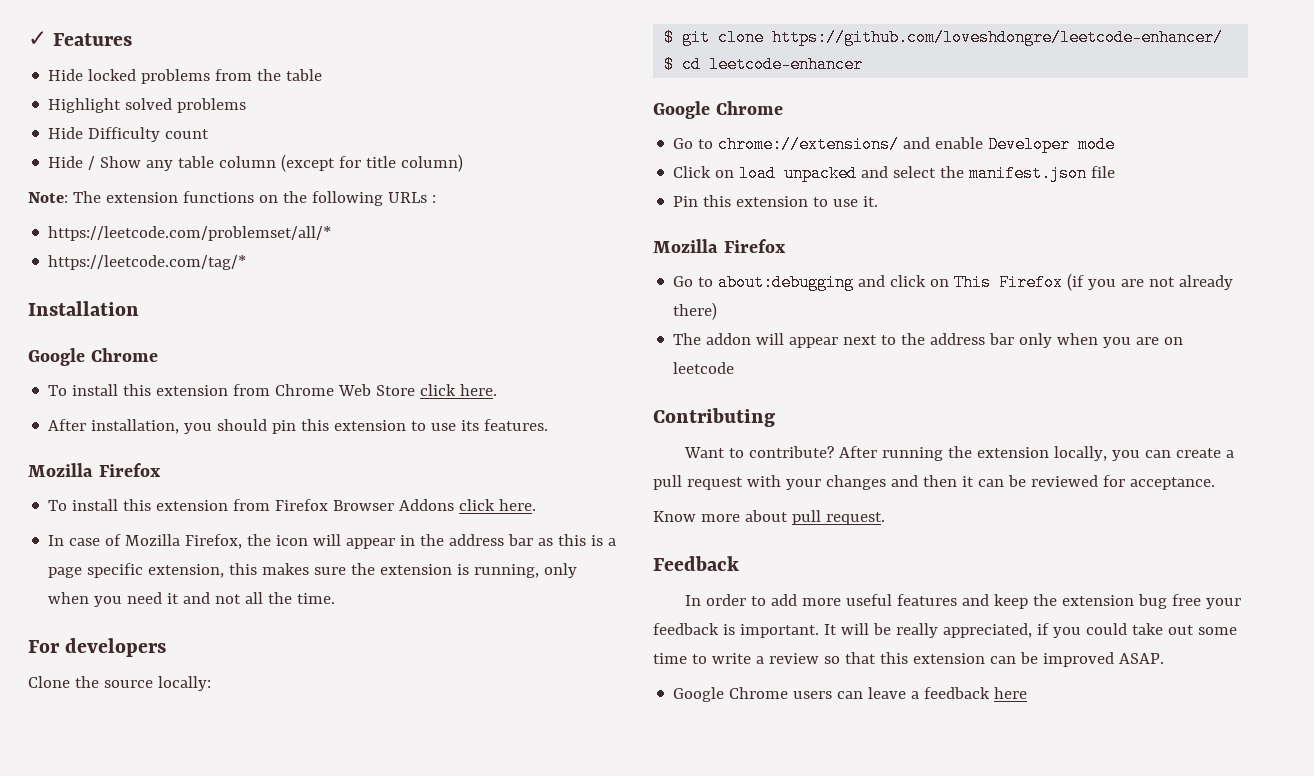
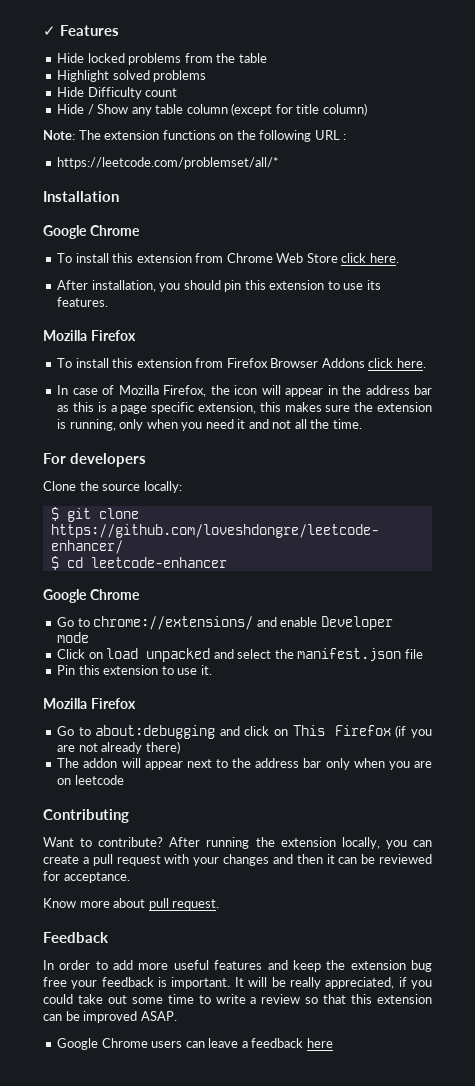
- Note: The extension functions on the following URLs :
+ Note: The extension functions on the following URL :
- https://leetcode.com/tag/*

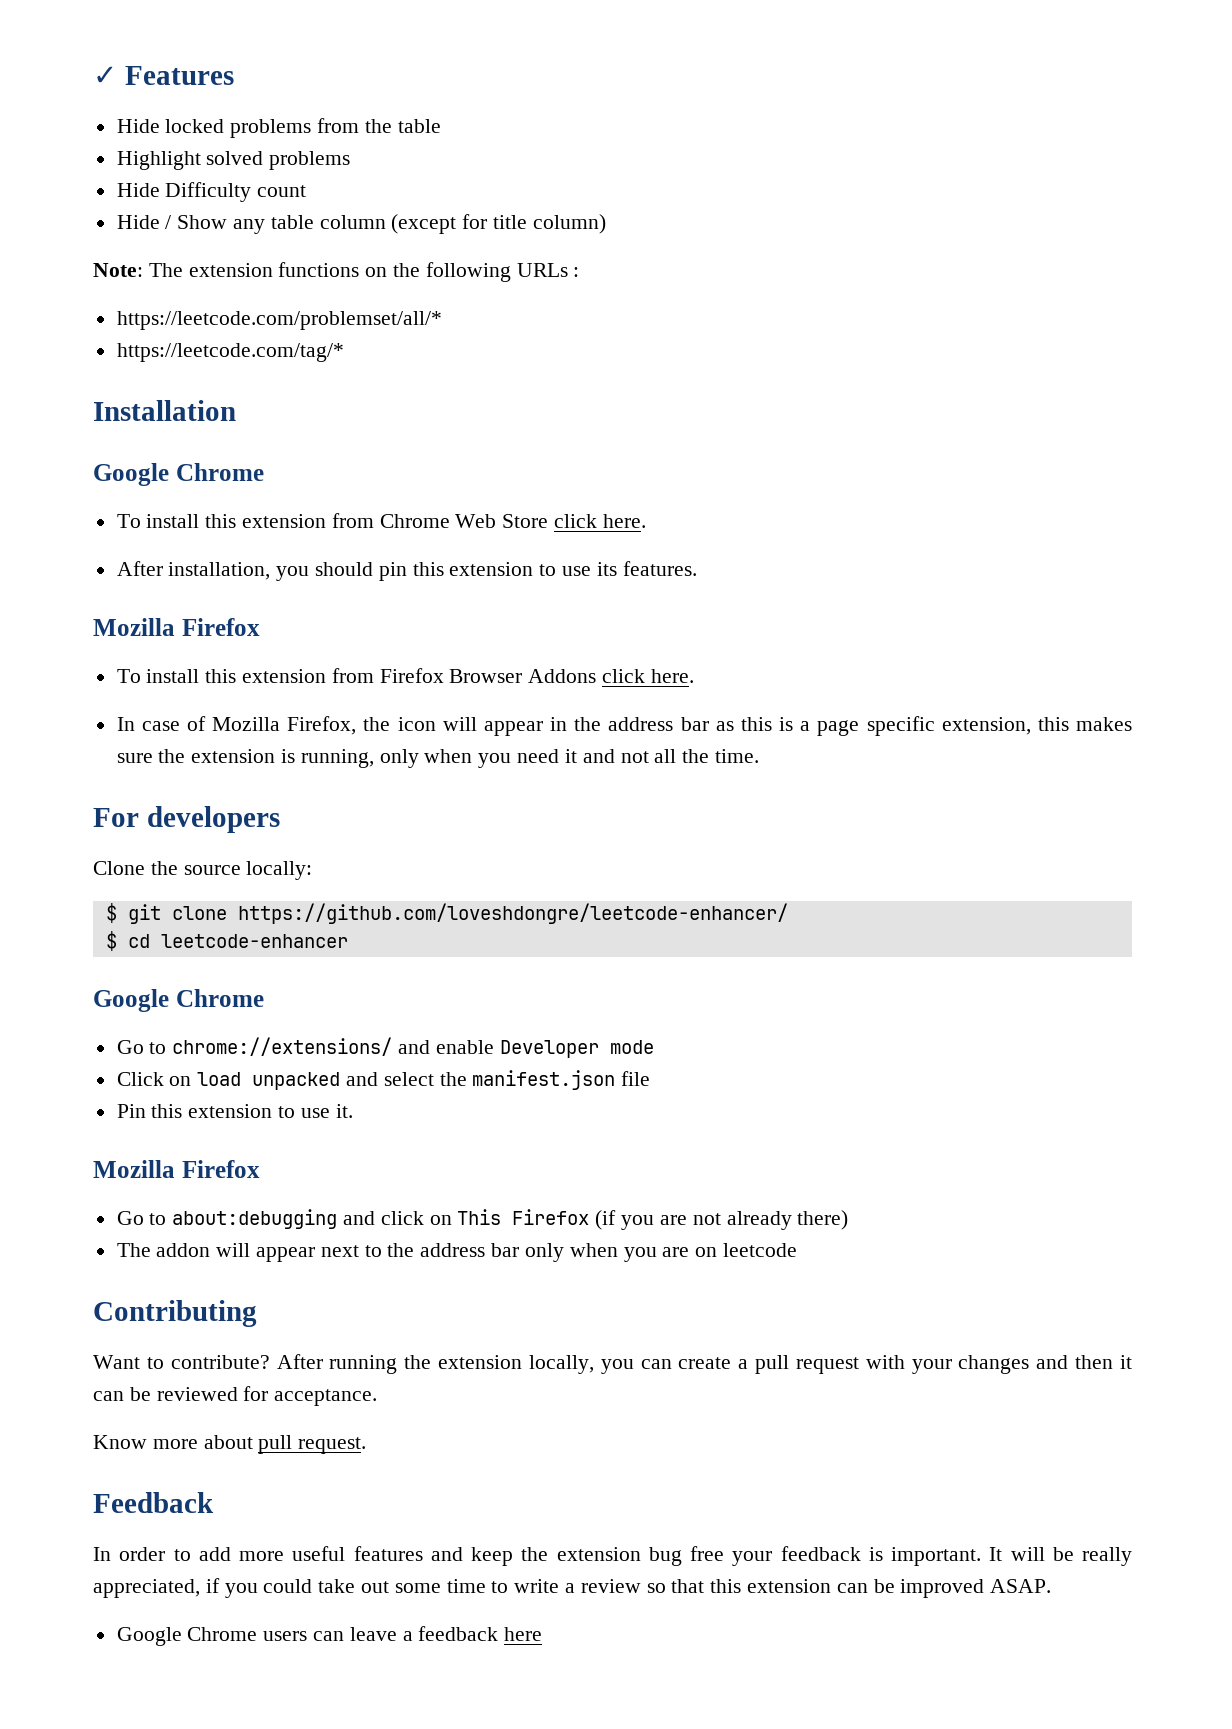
- Note: The extension functions on the following URL :
+ Note: The extension functions on the following URLs :
+ https://leetcode.com/tag/*

